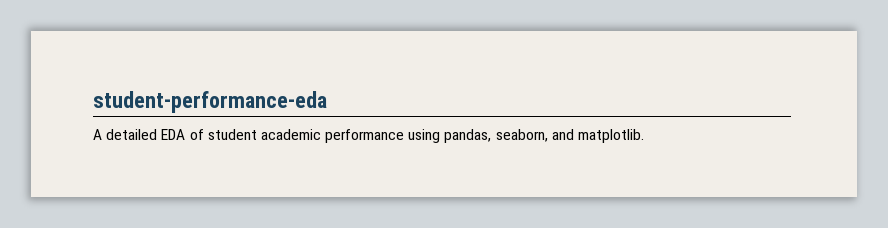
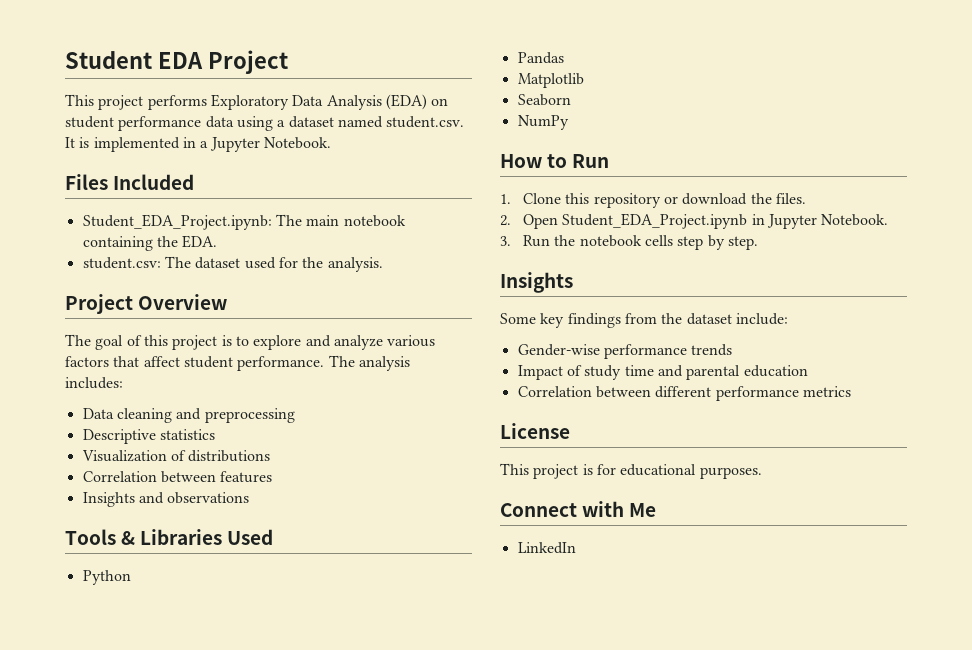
- student-performance-eda
- A detailed EDA of student academic performance using pandas, seaborn, and matplotlib.
+ Student EDA Project
+ This project performs Exploratory Data Analysis (EDA) on student performance data using a dataset named student.csv. It is implemented in a Jupyter Notebook.
+ Files Included
+ Student_EDA_Project.ipynb: The main notebook containing the EDA.
+ student.csv: The dataset used for the analysis.
+ Project Overview
+ The goal of this project is to explore and analyze various factors that affect student performance. The analysis includes:
+ Data cleaning and preprocessing
+ Descriptive statistics
+ Visualization of distributions
+ Correlation between features
+ Insights and observations
+ Tools & Libraries Used
+ Python
+ Pandas
+ Matplotlib
+ Seaborn
+ NumPy
+ How to Run
+ 1. Clone this repository or download the files.
+ 2. Open Student_EDA_Project.ipynb in Jupyter Notebook.
+ 3. Run the notebook cells step by step.
+ Insights
+ Some key findings from the dataset include:
+ Gender-wise performance trends
+ Impact of study time and parental education
+ Correlation between different performance metrics
+ License
+ This project is for educational purposes.
+ Connect with Me
+ LinkedIn

